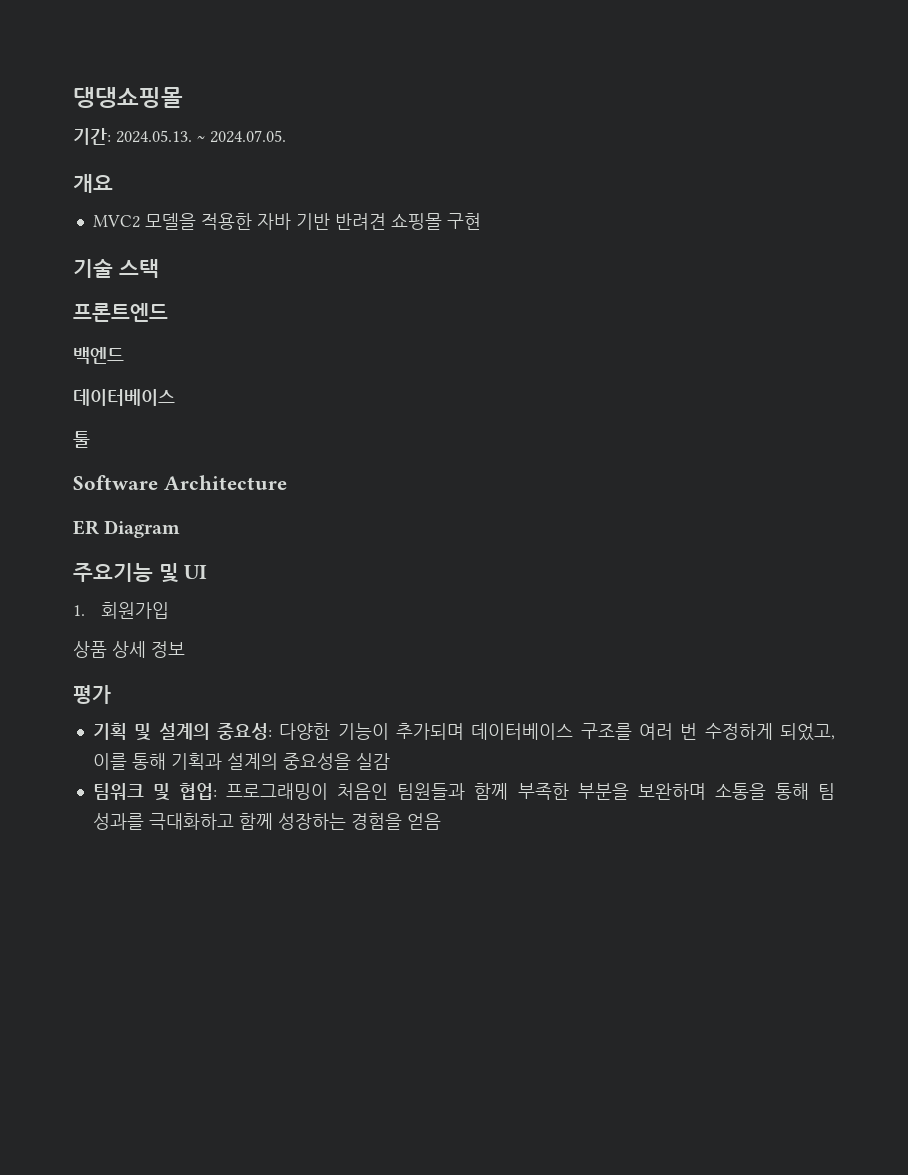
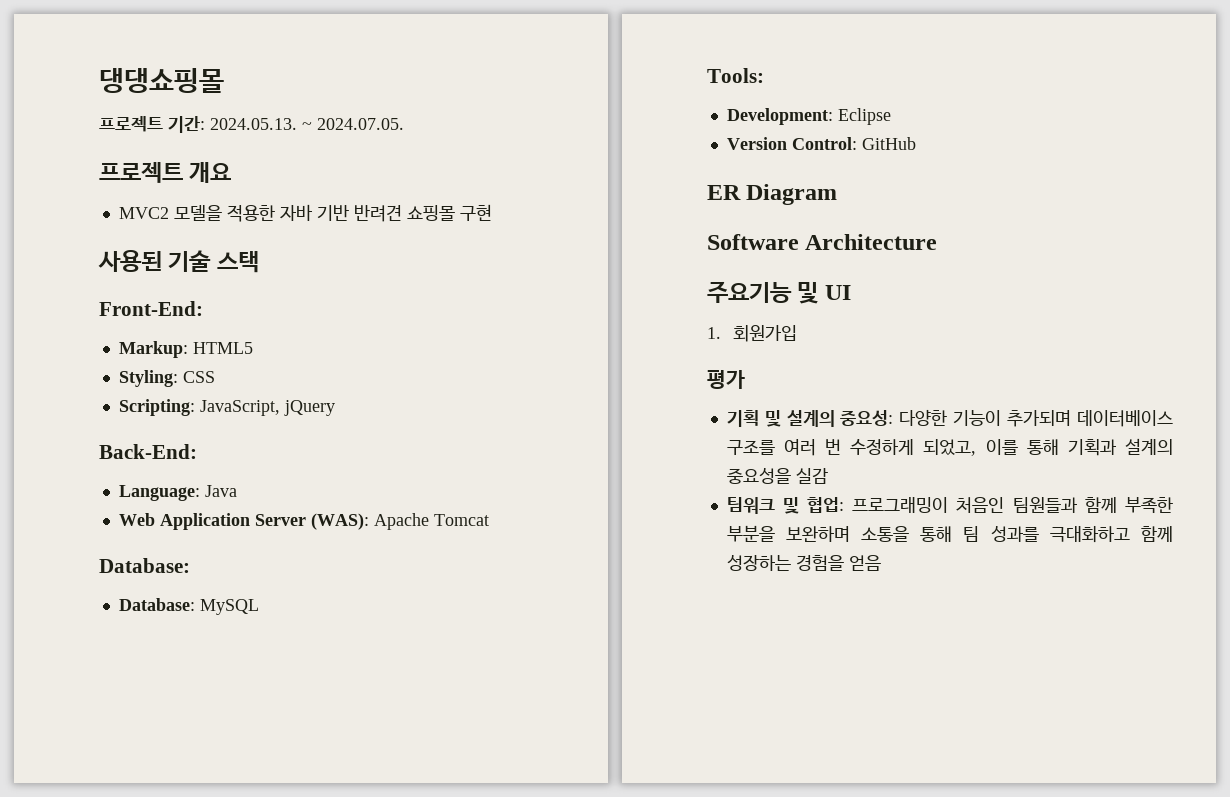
- 기간: 2024.05.13. ~ 2024.07.05.
+ 프로젝트 기간: 2024.05.13. ~ 2024.07.05.
- 개요
+ 프로젝트 개요
- 기술 스택
+ 사용된 기술 스택
- 프론트엔드
- 백엔드
- 데이터베이스
- 툴
+ Front-End:
+ Markup: HTML5
+ Styling: CSS
+ Scripting: JavaScript, jQuery
+ Back-End:
+ Language: Java
+ Web Application Server (WAS): Apache Tomcat
+ Database:
+ Database: MySQL
+ Tools:
+ Development: Eclipse
+ Version Control: GitHub
+ ER Diagram
- ER Diagram
- 상품 상세 정보

